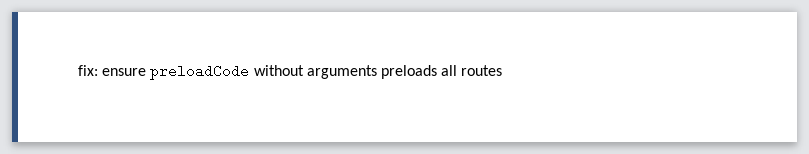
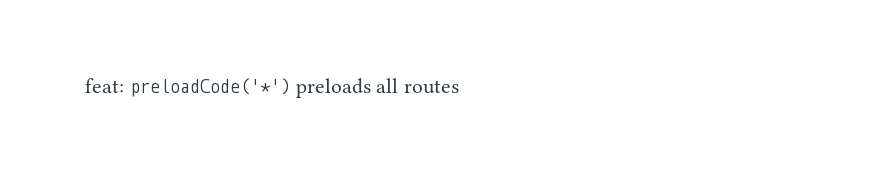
- fix: ensure preloadCode without arguments preloads all routes
+ feat: preloadCode('*') preloads all routes

